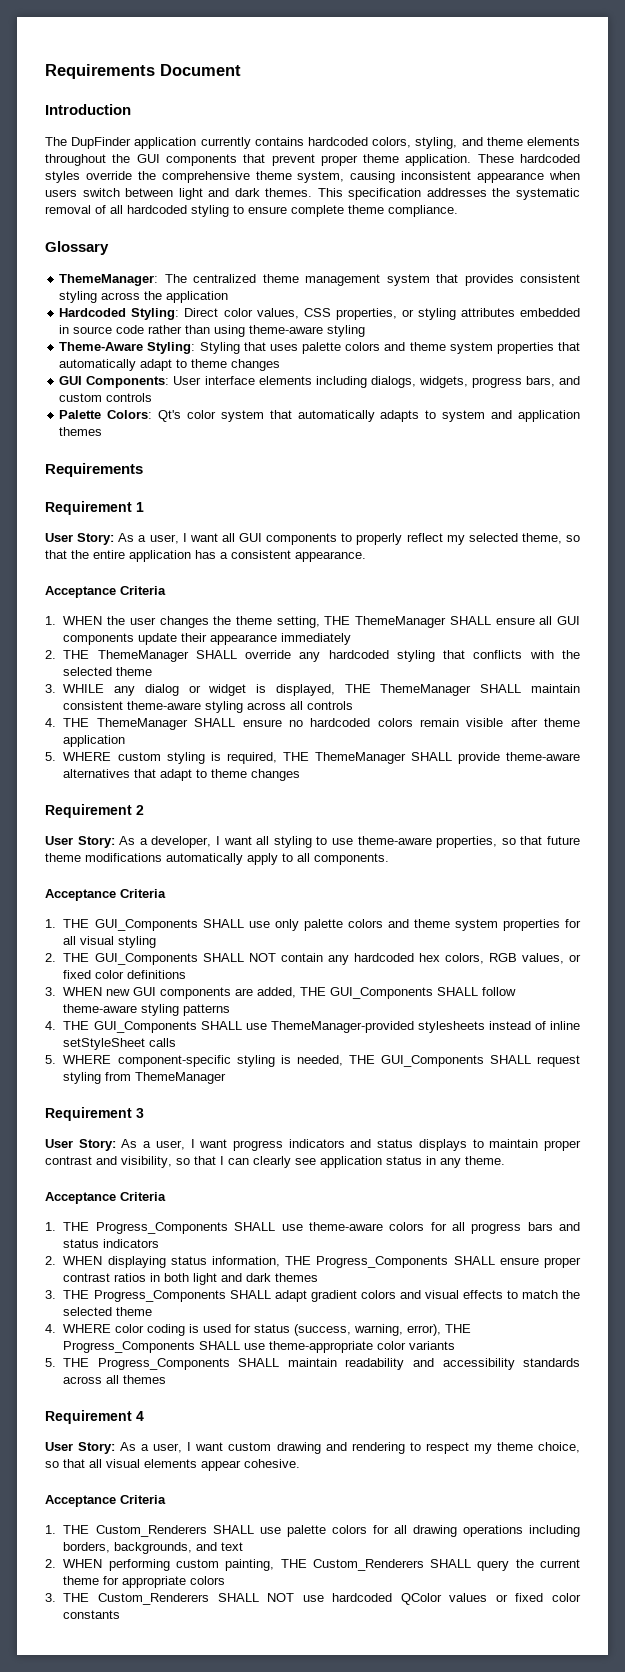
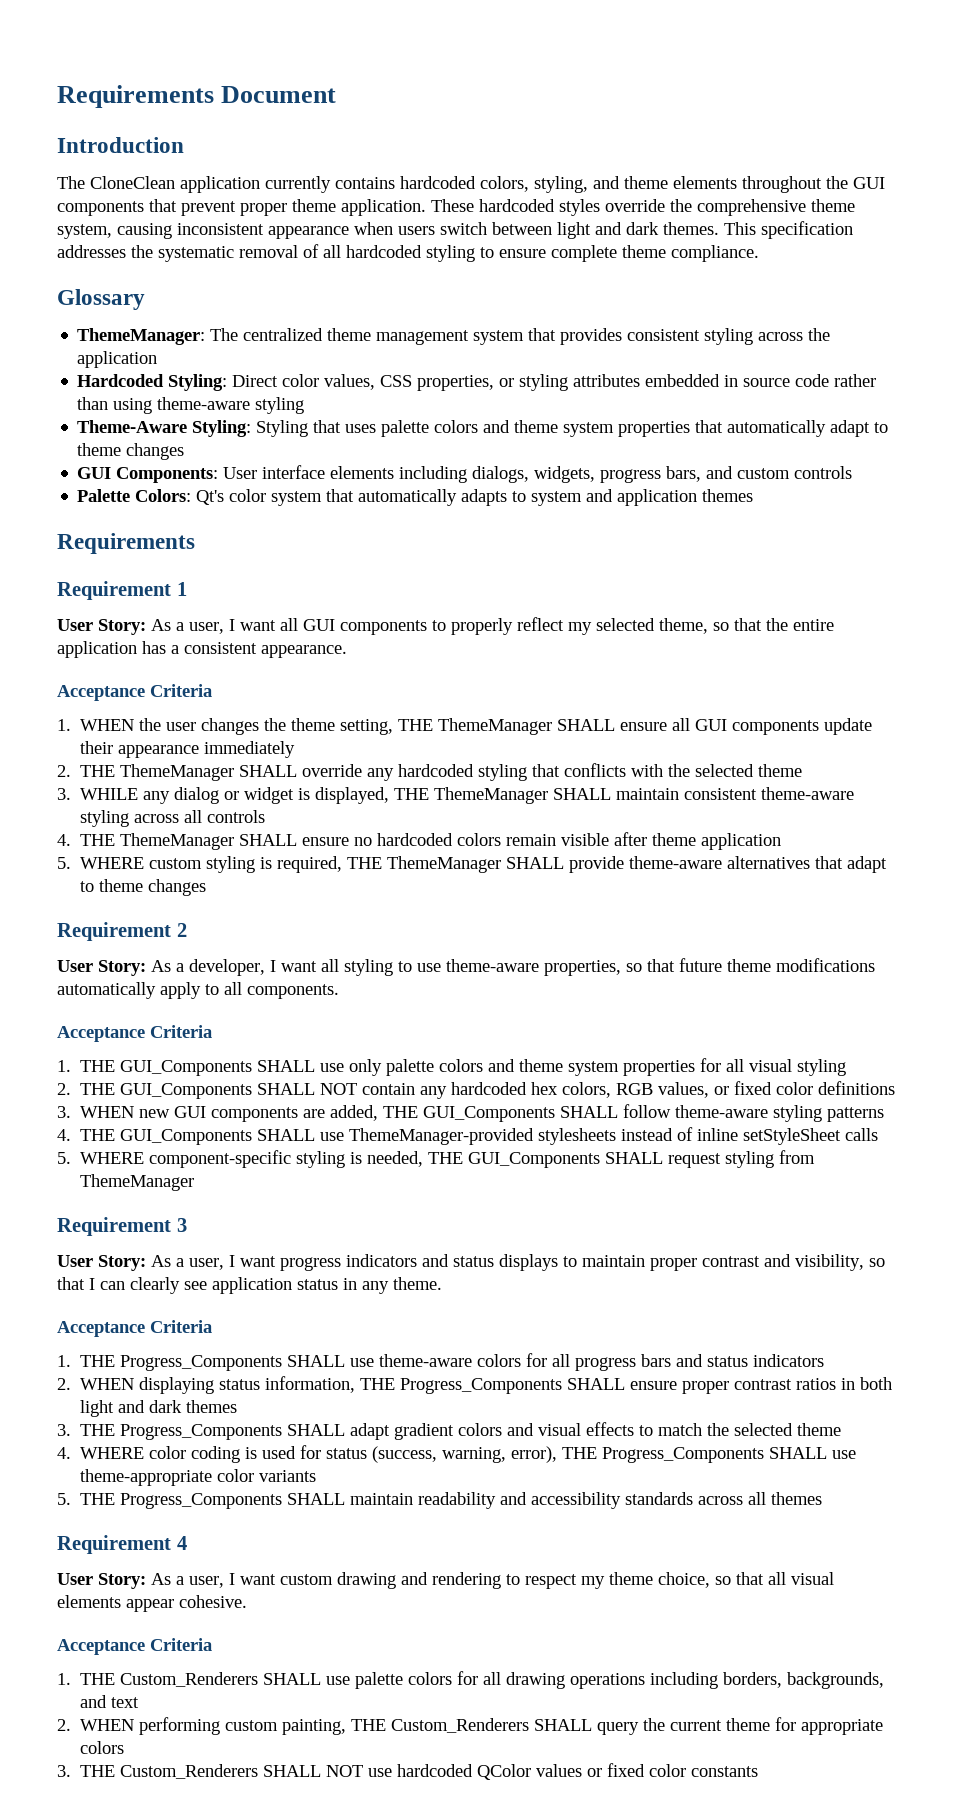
- The DupFinder application currently contains hardcoded colors, styling, and theme elements throughout the GUI components that prevent proper theme application.
+ The CloneClean application currently contains hardcoded colors, styling, and theme elements throughout the GUI components that prevent proper theme application.

